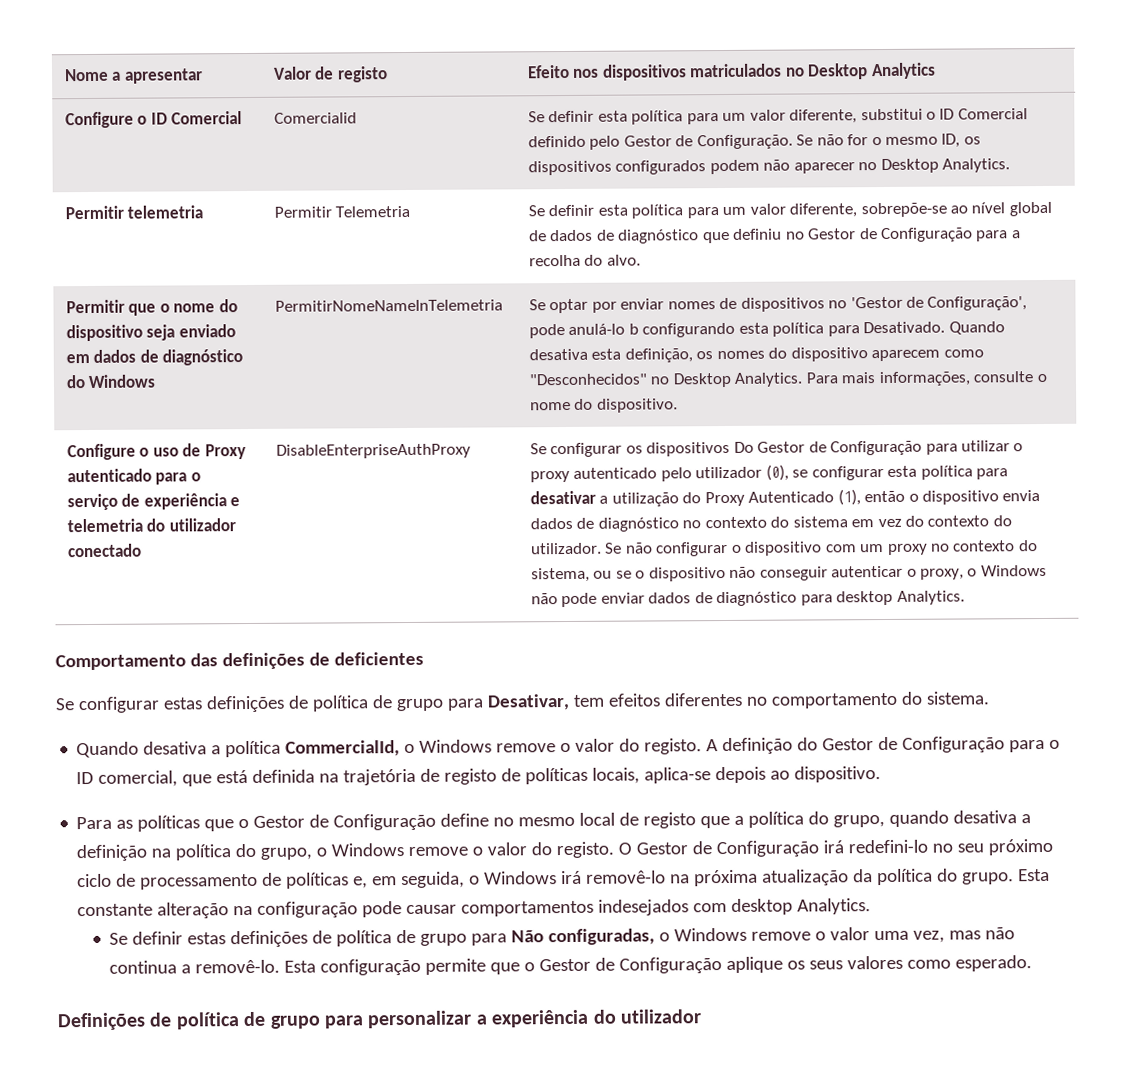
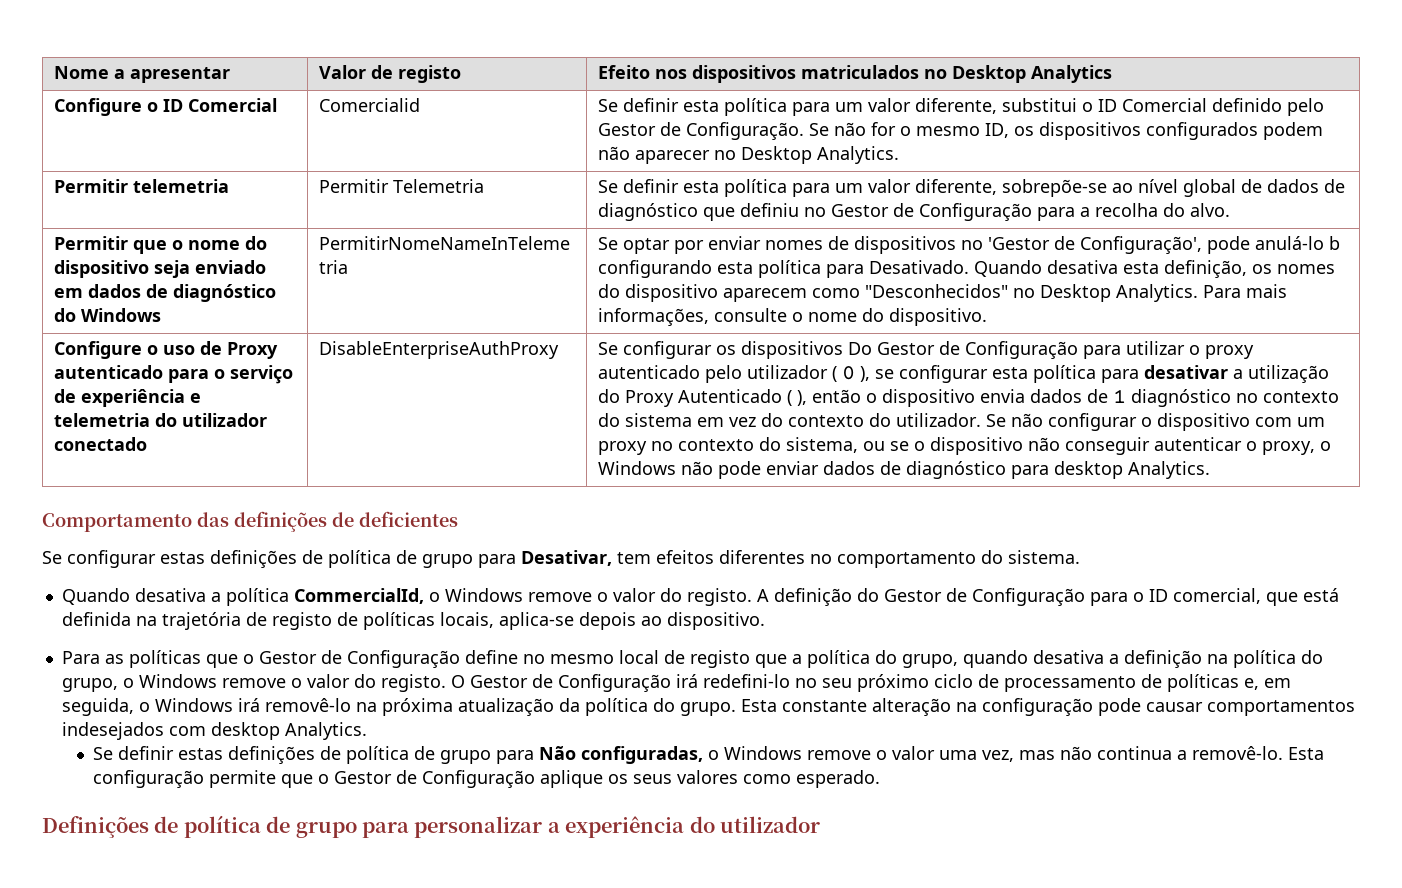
- Se configurar os dispositivos Do Gestor de Configuração para utilizar o proxy autenticado pelo utilizador (0), se configurar esta política para desativar a utilização do Proxy Autenticado (1), então o dispositivo envia dados de diagnóstico no contexto do sistema em vez do contexto do utilizador.
+ Se configurar os dispositivos Do Gestor de Configuração para utilizar o proxy autenticado pelo utilizador ( 0 ), se configurar esta política para desativar a utilização do Proxy Autenticado ( ), então o dispositivo envia dados de 1 diagnóstico no contexto do sistema em vez do contexto do utilizador.

